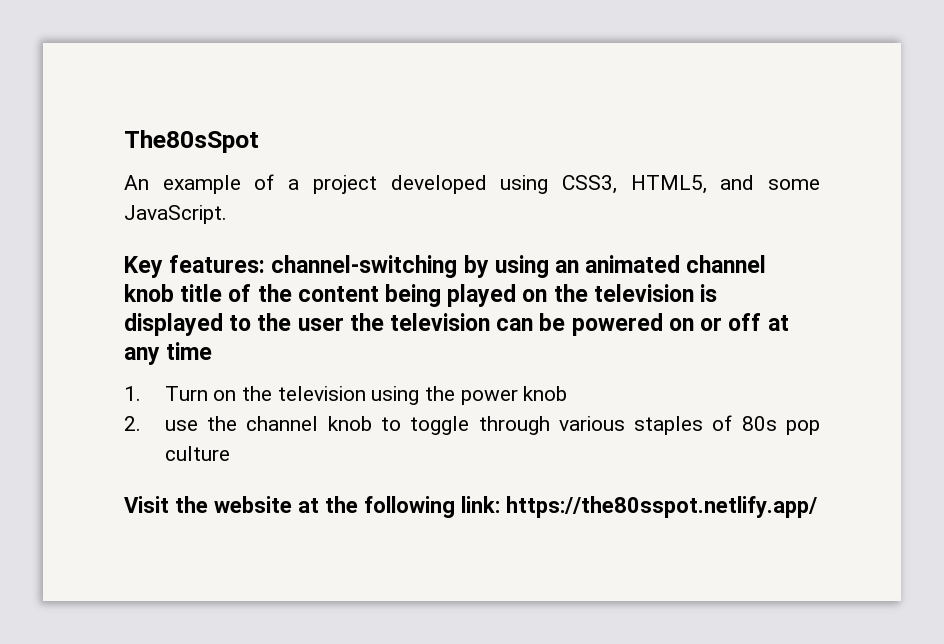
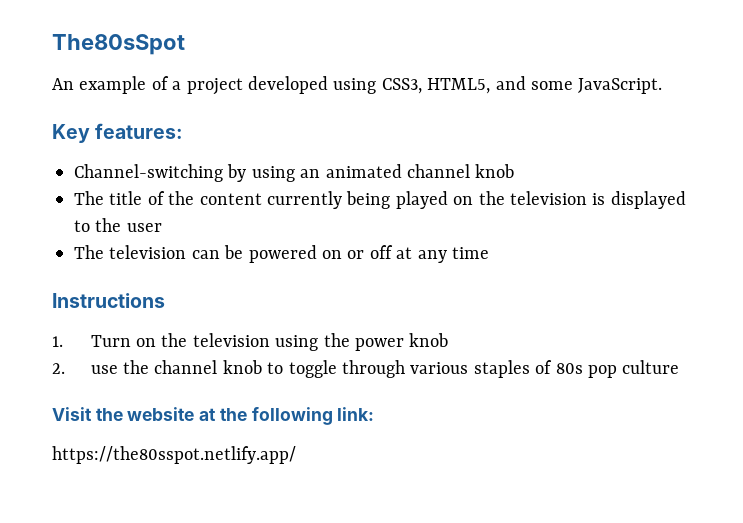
- Key features: channel-switching by using an animated channel knob title of the content being played on the television is displayed to the user the television can be powered on or off at any time
+ Key features:
+ Channel-switching by using an animated channel knob
+ The title of the content currently being played on the television is displayed to the user
+ The television can be powered on or off at any time
+ Instructions
- Visit the website at the following link: https://the80sspot.netlify.app/
+ Visit the website at the following link:
+ https://the80sspot.netlify.app/

